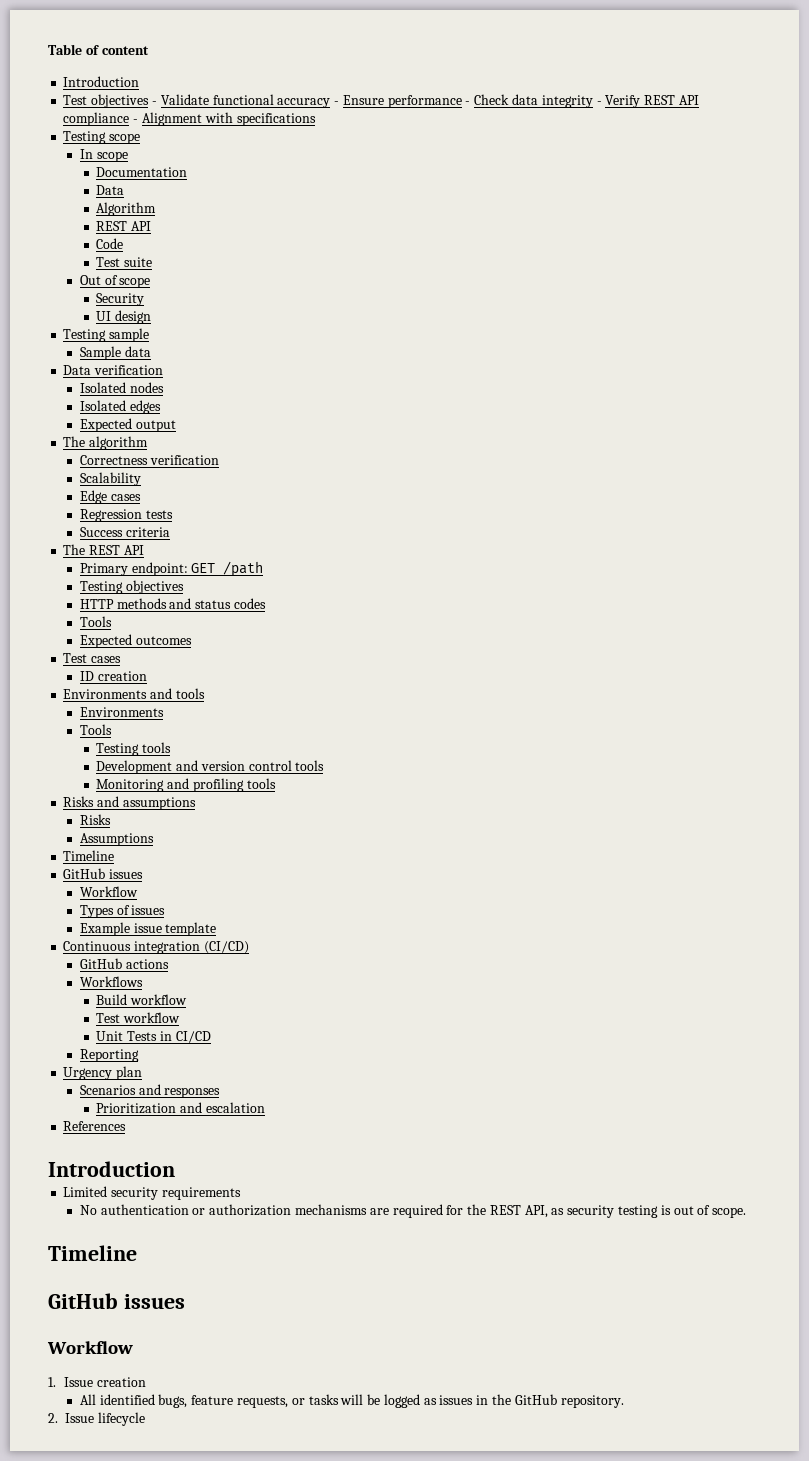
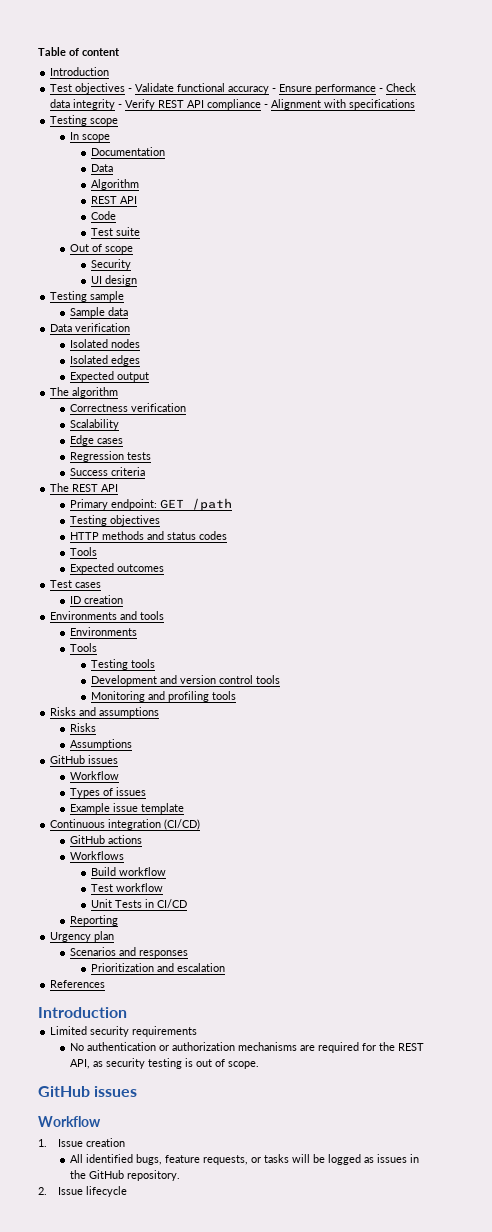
  Assumptions
- Timeline
  No authentication or authorization mechanisms are required for the REST API, as security testing is out of scope.
- Timeline

